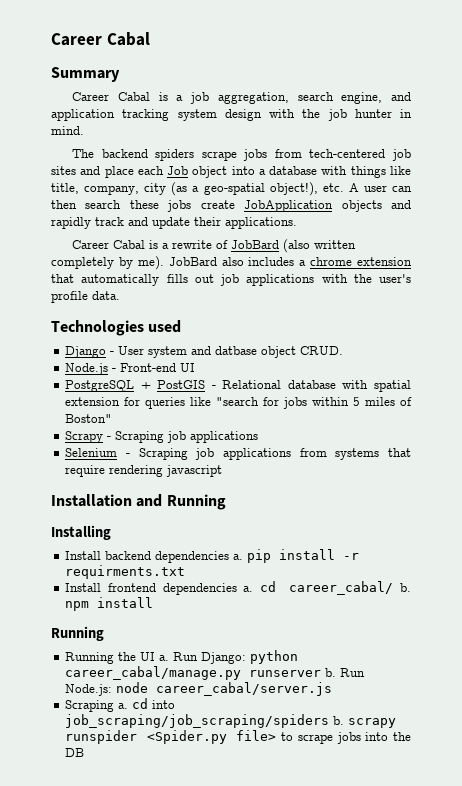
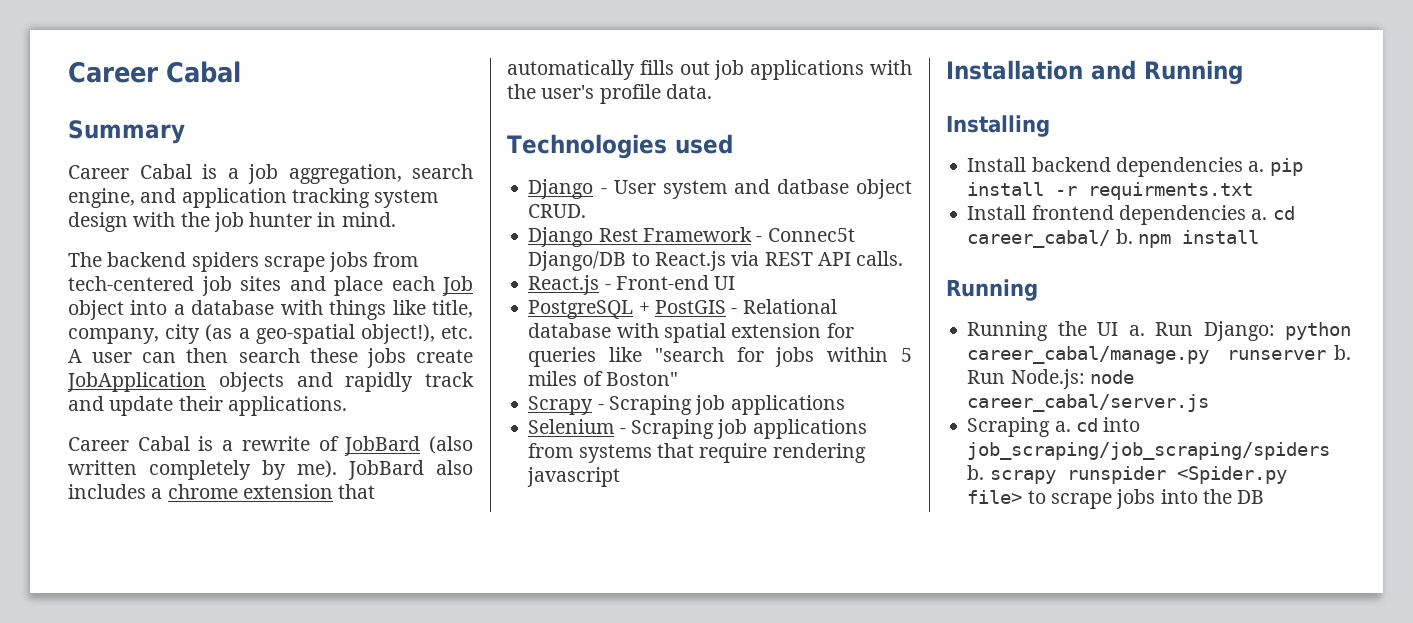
- Node.js - Front-end UI
+ Django Rest Framework - Connec5t Django/DB to React.js via REST API calls.
+ React.js - Front-end UI

